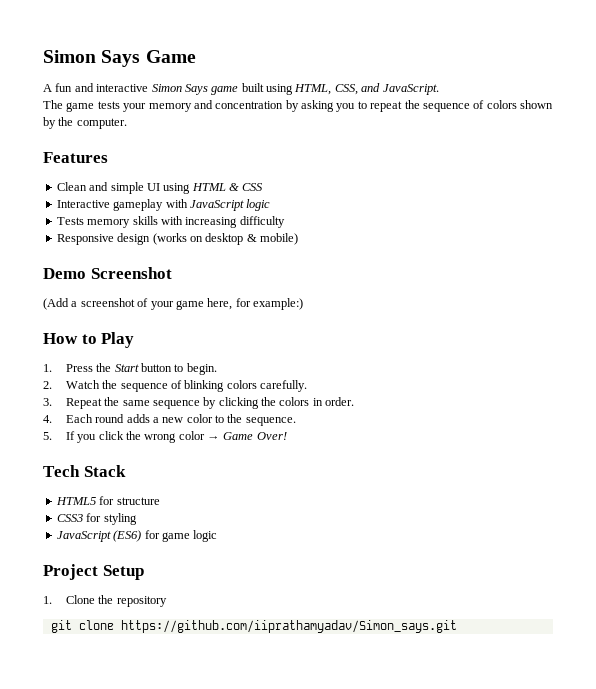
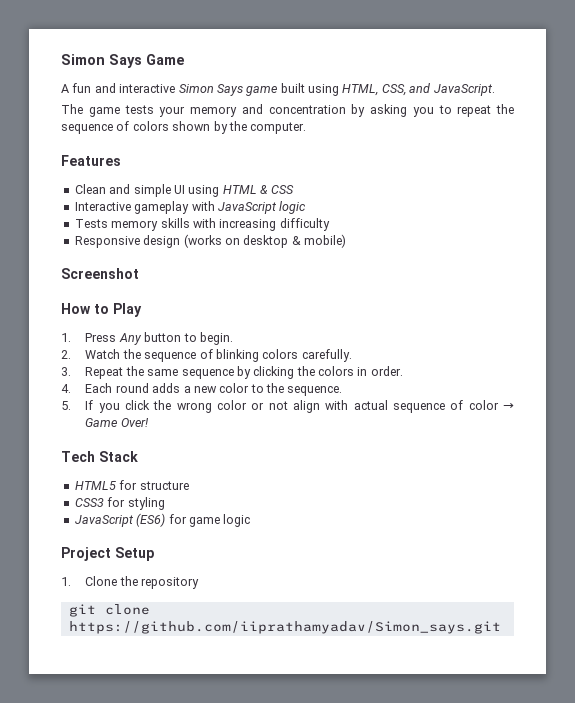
- Demo Screenshot
+ Screenshot
- (Add a screenshot of your game here, for example:)
- 1. Press the Start button to begin.
+ 1. Press Any button to begin.
- 5. If you click the wrong color → Game Over!
+ 5. If you click the wrong color or not align with actual sequence of color → Game Over!

